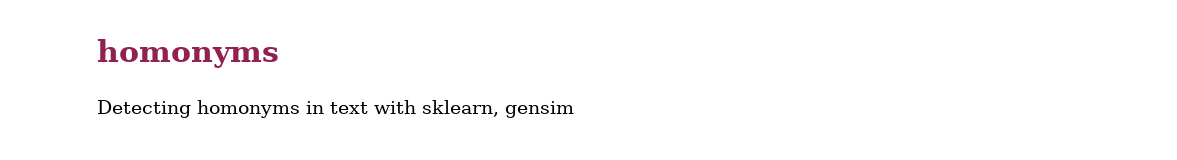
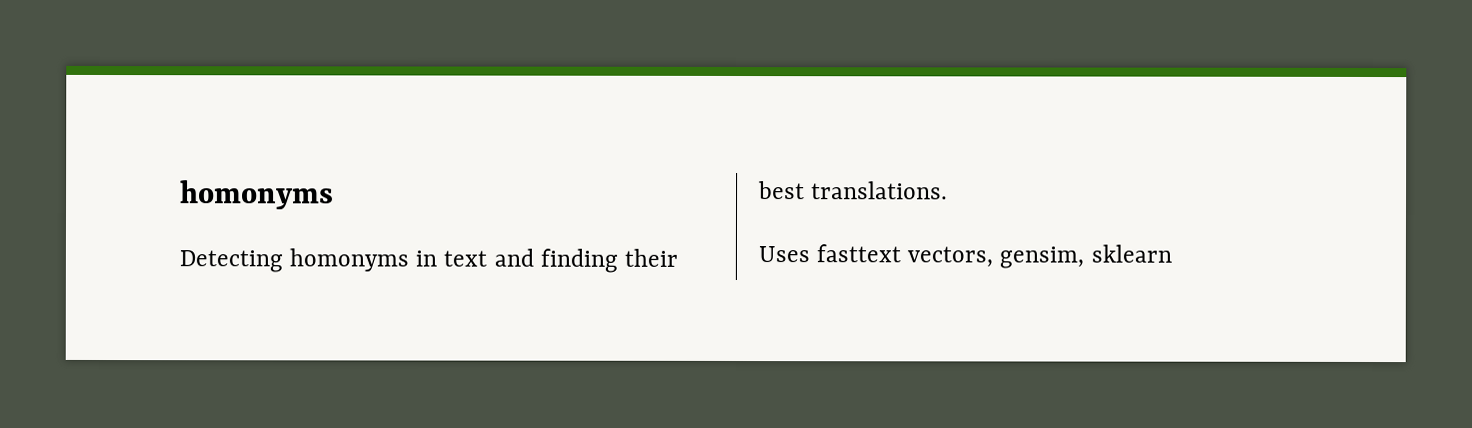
- Detecting homonyms in text with sklearn, gensim
+ Detecting homonyms in text and finding their best translations.
+ Uses fasttext vectors, gensim, sklearn

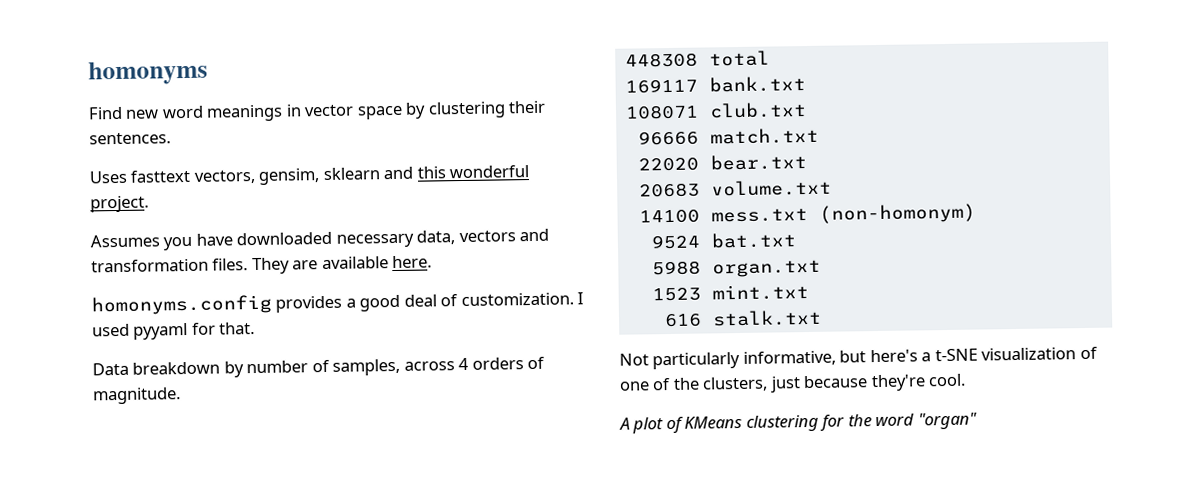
- Detecting homonyms in text and finding their best translations.
+ Find new word meanings in vector space by clustering their sentences.
- Uses fasttext vectors, gensim, sklearn
+ Uses fasttext vectors, gensim, sklearn and this wonderful project.
+ Assumes you have downloaded necessary data, vectors and transformation files. They are available here.
+ homonyms.config provides a good deal of customization. I used pyyaml for that.
+ Data breakdown by number of samples, across 4 orders of magnitude.
+ 448308 total
+ 169117 bank.txt
+ 108071 club.txt
+ 96666 match.txt
+ 22020 bear.txt
+ 20683 volume.txt
+ 14100 mess.txt (non-homonym)
+ 9524 bat.txt
+ 5988 organ.txt
+ 1523 mint.txt
+ 616 stalk.txt
+ Not particularly informative, but here's a t-SNE visualization of one of the clusters, just because they're cool.
+ A plot of KMeans clustering for the word "organ"

